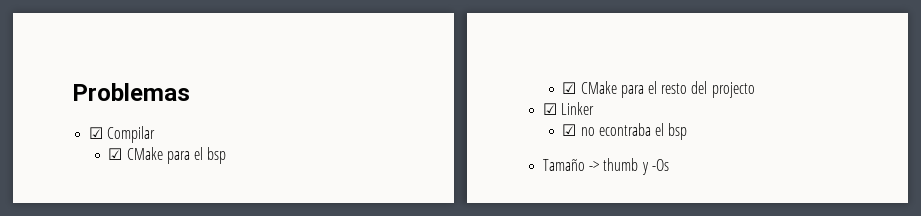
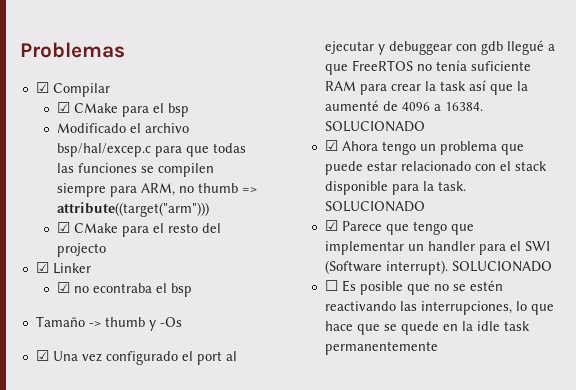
+ Modificado el archivo bsp/hal/excep.c para que todas las funciones se compilen siempre para ARM, no thumb => attribute((target("arm")))
+ ☑ Una vez configurado el port al ejecutar y debuggear con gdb llegué a que FreeRTOS no tenía suficiente RAM para crear la task así que la aumenté de 4096 a 16384. SOLUCIONADO
+ ☑ Ahora tengo un problema que puede estar relacionado con el stack disponible para la task. SOLUCIONADO
+ ☑ Parece que tengo que implementar un handler para el SWI (Software interrupt). SOLUCIONADO
+ ☐ Es posible que no se estén reactivando las interrupciones, lo que hace que se quede en la idle task permanentemente

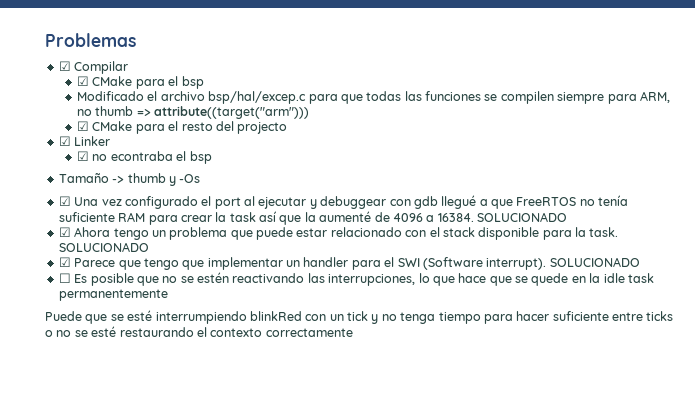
+ Puede que se esté interrumpiendo blinkRed con un tick y no tenga tiempo para hacer suficiente entre ticks o no se esté restaurando el contexto correctamente

